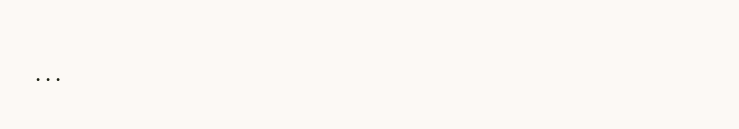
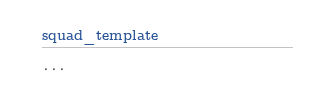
+ squad_template

